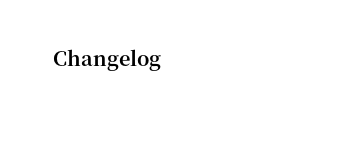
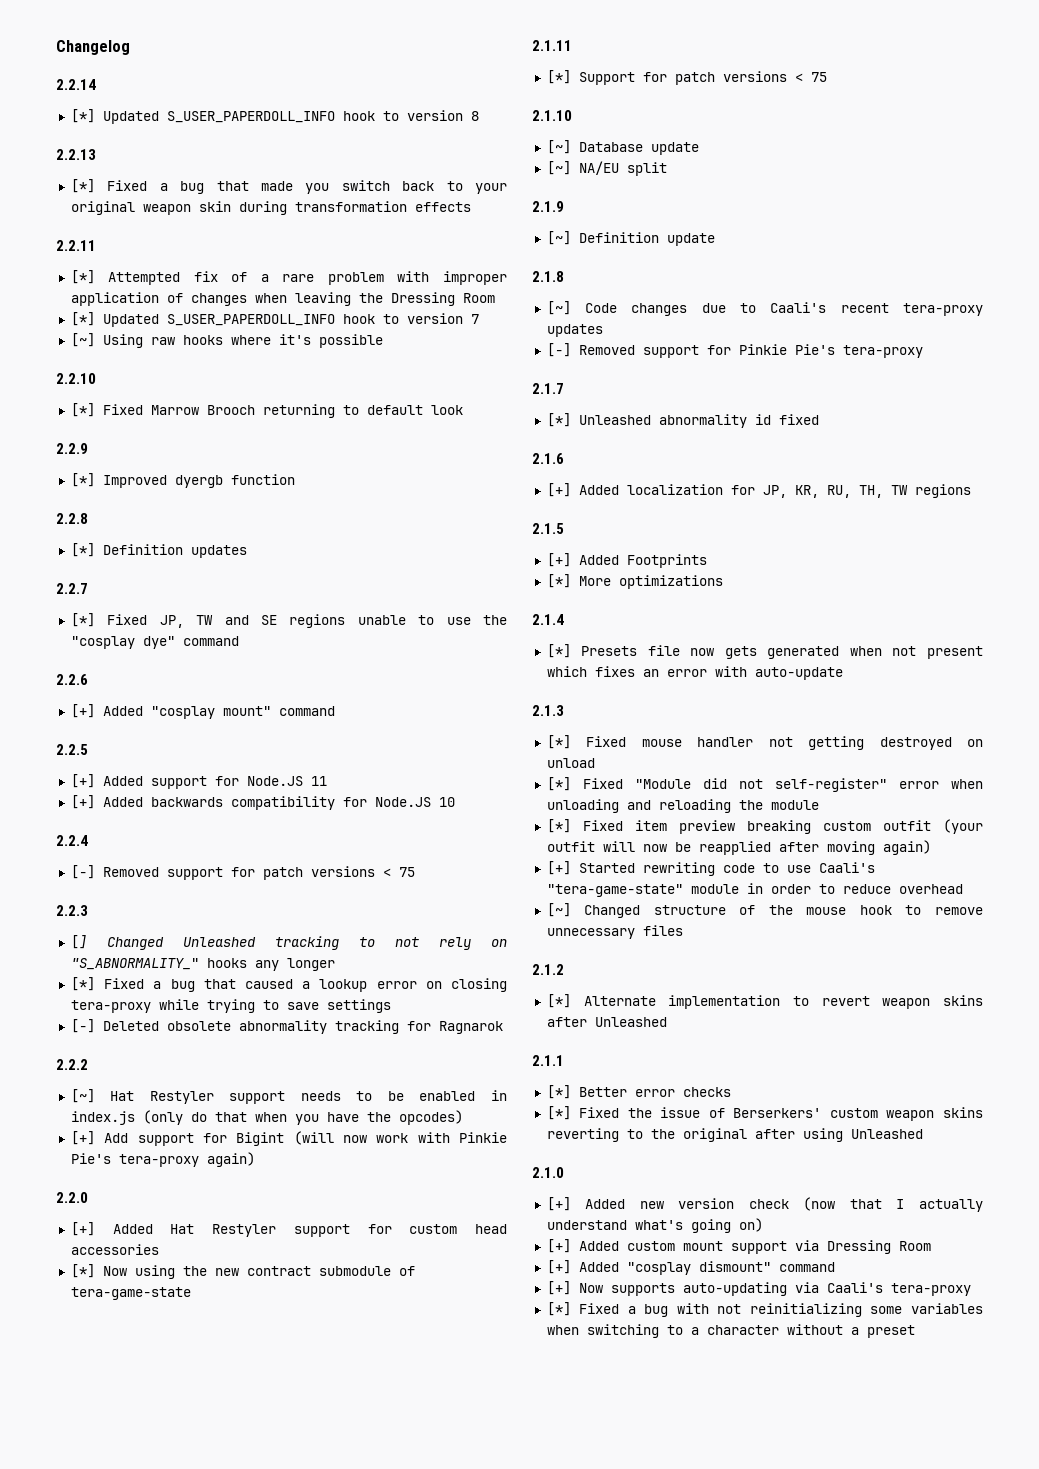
+ 2.2.14
+ [*] Updated S_USER_PAPERDOLL_INFO hook to version 8
+ 2.2.13
+ [*] Fixed a bug that made you switch back to your original weapon skin during transformation effects
+ 2.2.11
+ [*] Attempted fix of a rare problem with improper application of changes when leaving the Dressing Room
+ [*] Updated S_USER_PAPERDOLL_INFO hook to version 7
+ [~] Using raw hooks where it's possible
+ 2.2.10
+ [*] Fixed Marrow Brooch returning to default look
+ 2.2.9
+ [*] Improved dyergb function
+ 2.2.8
+ [*] Definition updates
+ 2.2.7
+ [*] Fixed JP, TW and SE regions unable to use the "cosplay dye" command
+ 2.2.6
+ [+] Added "cosplay mount" command
+ 2.2.5
+ [+] Added support for Node.JS 11
+ [+] Added backwards compatibility for Node.JS 10
+ 2.2.4
+ [-] Removed support for patch versions < 75
+ 2.2.3
+ [] Changed Unleashed tracking to not rely on "S_ABNORMALITY_" hooks any longer
+ [*] Fixed a bug that caused a lookup error on closing tera-proxy while trying to save settings
+ [-] Deleted obsolete abnormality tracking for Ragnarok
+ 2.2.2
+ [~] Hat Restyler support needs to be enabled in index.js (only do that when you have the opcodes)
+ [+] Add support for Bigint (will now work with Pinkie Pie's tera-proxy again)
+ 2.2.0
+ [+] Added Hat Restyler support for custom head accessories
+ [*] Now using the new contract submodule of tera-game-state
+ 2.1.11
+ [*] Support for patch versions < 75
+ 2.1.10
+ [~] Database update
+ [~] NA/EU split
+ 2.1.9
+ [~] Definition update
+ 2.1.8
+ [~] Code changes due to Caali's recent tera-proxy updates
+ [-] Removed support for Pinkie Pie's tera-proxy
+ 2.1.7
+ [*] Unleashed abnormality id fixed
+ 2.1.6
+ [+] Added localization for JP, KR, RU, TH, TW regions
+ 2.1.5
+ [+] Added Footprints
+ [*] More optimizations
+ 2.1.4
+ [*] Presets file now gets generated when not present which fixes an error with auto-update
+ 2.1.3
+ [*] Fixed mouse handler not getting destroyed on unload
+ [*] Fixed "Module did not self-register" error when unloading and reloading the module
+ [*] Fixed item preview breaking custom outfit (your outfit will now be reapplied after moving again)
+ [+] Started rewriting code to use Caali's "tera-game-state" module in order to reduce overhead
+ [~] Changed structure of the mouse hook to remove unnecessary files
+ 2.1.2
+ [*] Alternate implementation to revert weapon skins after Unleashed
+ 2.1.1
+ [*] Better error checks
+ [*] Fixed the issue of Berserkers' custom weapon skins reverting to the original after using Unleashed
+ 2.1.0
+ [+] Added new version check (now that I actually understand what's going on)
+ [+] Added custom mount support via Dressing Room
+ [+] Added "cosplay dismount" command
+ [+] Now supports auto-updating via Caali's tera-proxy
+ [*] Fixed a bug with not reinitializing some variables when switching to a character without a preset

